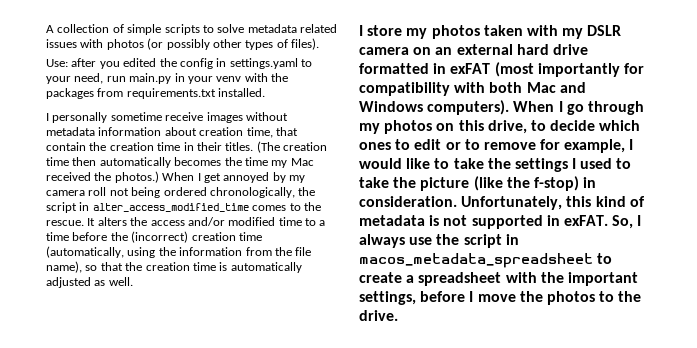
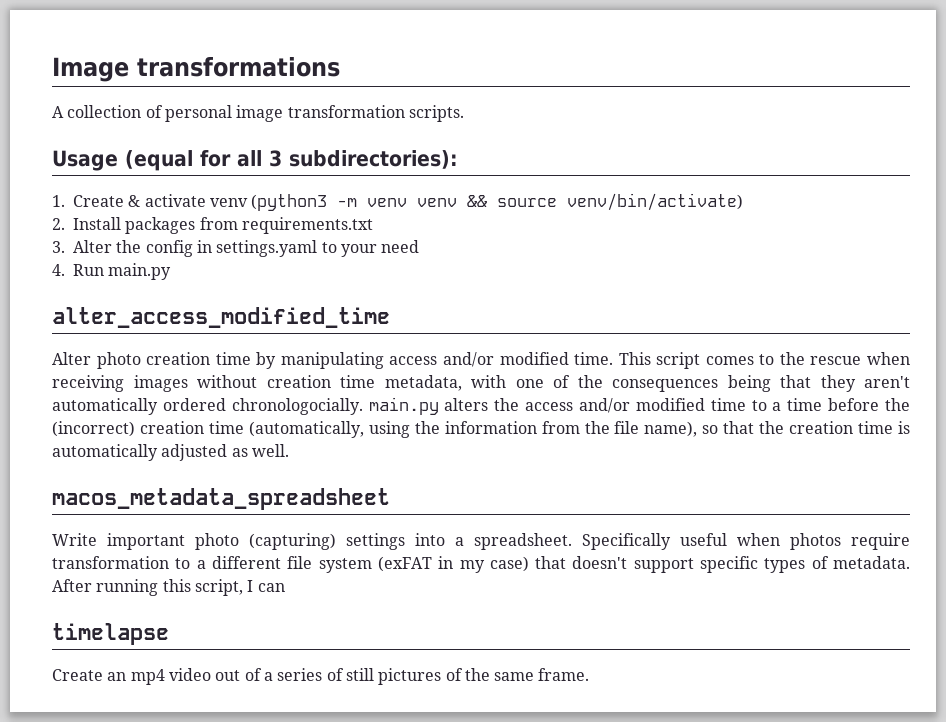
+ Image transformations
- A collection of simple scripts to solve metadata related issues with photos (or possibly other types of files).
- Use: after you edited the config in settings.yaml to your need, run main.py in your venv with the packages from requirements.txt installed.
- I personally sometime receive images without metadata information about creation time, that contain the creation time in their titles. (The creation time then automatically becomes the time my Mac received the photos.) When I get annoyed by my camera roll not being ordered chronologically, the script in alter_access_modified_time comes to the rescue. It alters the access and/or modified time to a time before the (incorrect) creation time (automatically, using the information from the file name), so that the creation time is automatically adjusted as well.
+ A collection of personal image transformation scripts.
+ Usage (equal for all 3 subdirectories):
+ 1. Create & activate venv (python3 -m venv venv && source venv/bin/activate)
+ 2. Install packages from requirements.txt
+ 3. Alter the config in settings.yaml to your need
+ 4. Run main.py
+ alter_access_modified_time
+ Alter photo creation time by manipulating access and/or modified time. This script comes to the rescue when receiving images without creation time metadata, with one of the consequences being that they aren't automatically ordered chronologocially. main.py alters the access and/or modified time to a time before the (incorrect) creation time (automatically, using the information from the file name), so that the creation time is automatically adjusted as well.
- I store my photos taken with my DSLR camera on an external hard drive formatted in exFAT (most importantly for compatibility with both Mac and Windows computers). When I go through my photos on this drive, to decide which ones to edit or to remove for example, I would like to take the settings I used to take the picture (like the f-stop) in consideration. Unfortunately, this kind of metadata is not supported in exFAT. So, I always use the script in macos_metadata_spreadsheet to create a spreadsheet with the important settings, before I move the photos to the drive.
+ macos_metadata_spreadsheet
+ Write important photo (capturing) settings into a spreadsheet. Specifically useful when photos require transformation to a different file system (exFAT in my case) that doesn't support specific types of metadata. After running this script, I can
+ timelapse
+ Create an mp4 video out of a series of still pictures of the same frame.

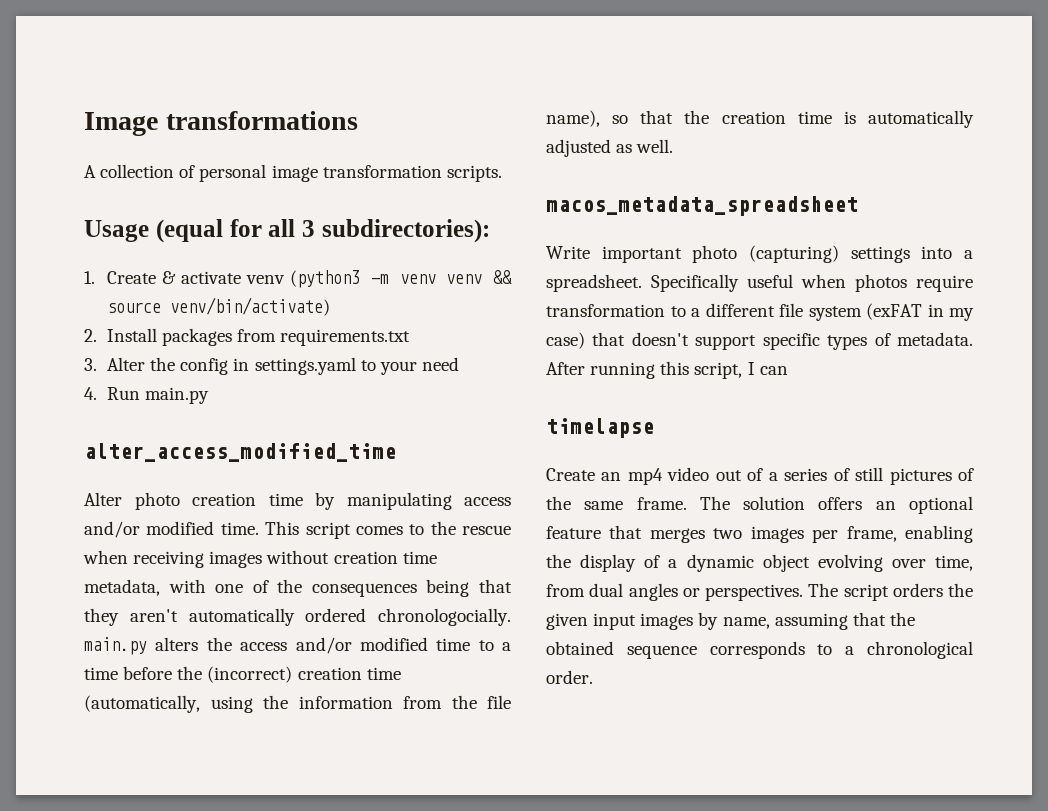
+ The solution offers an optional feature that merges two images per frame, enabling the display of a dynamic object evolving over time, from dual angles or perspectives. The script orders the given input images by name, assuming that the obtained sequence corresponds to a chronological order.

